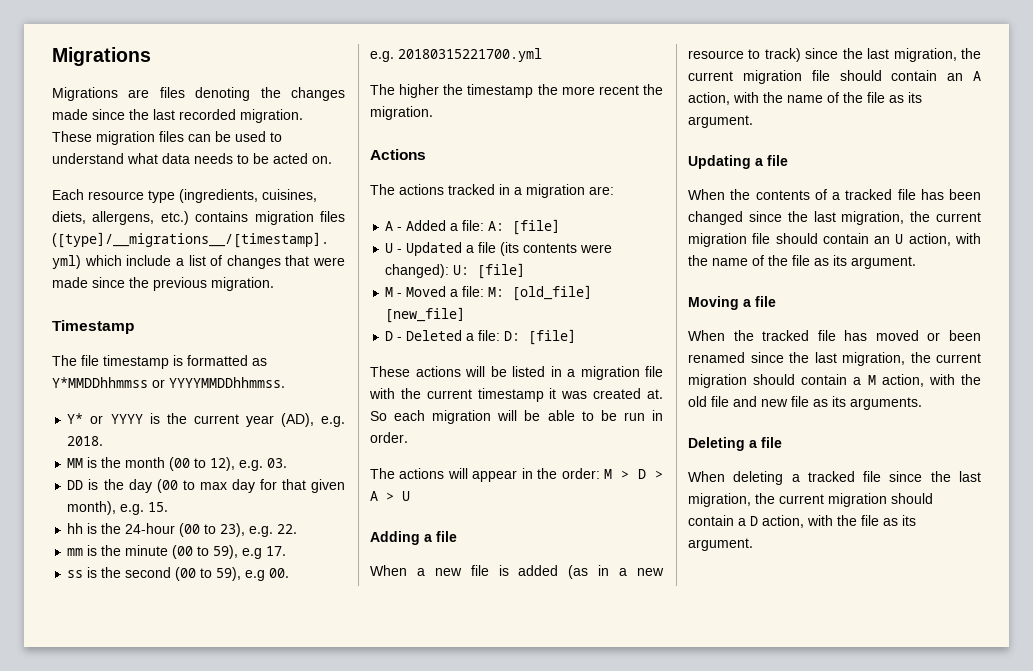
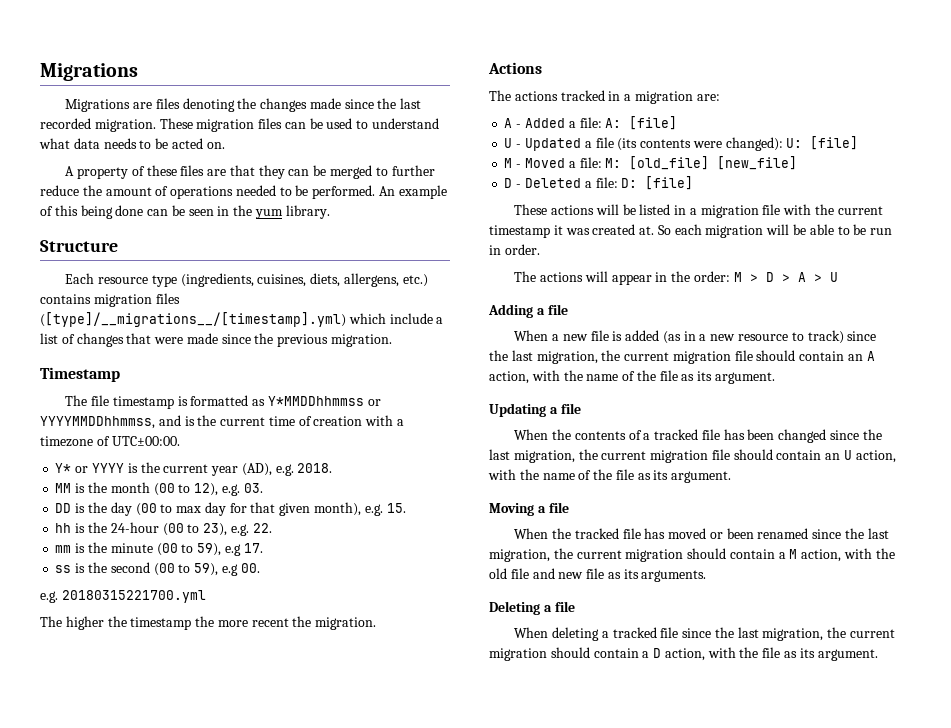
+ A property of these files are that they can be merged to further reduce the amount of operations needed to be performed. An example of this being done can be seen in the yum library.
+ Structure
- The file timestamp is formatted as Y*MMDDhhmmss or YYYYMMDDhhmmss.
+ The file timestamp is formatted as Y*MMDDhhmmss or YYYYMMDDhhmmss, and is the current time of creation with a timezone of UTC±00:00.

